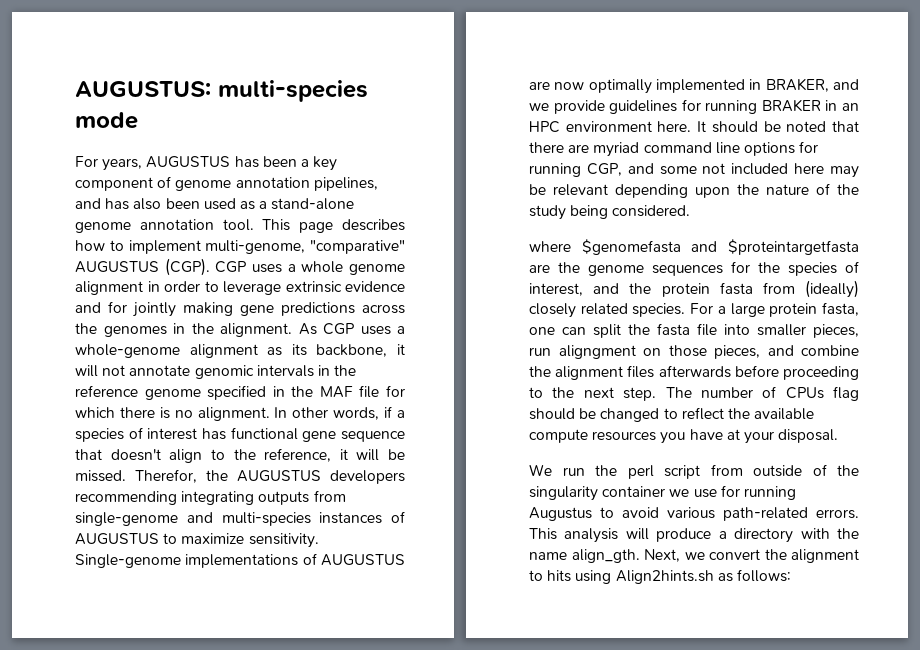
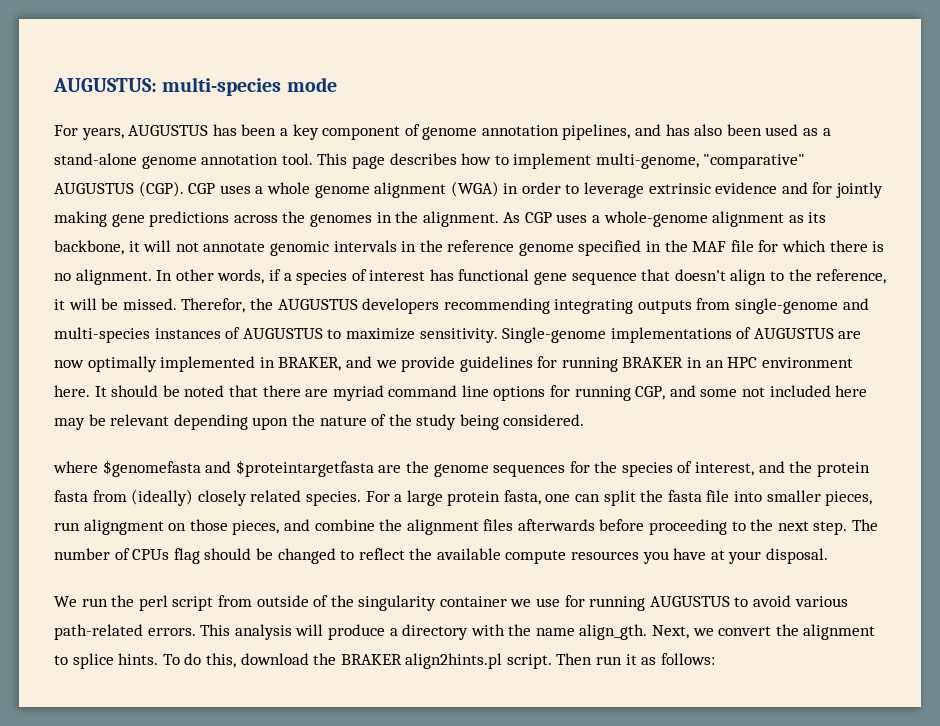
- CGP uses a whole genome alignment in order to leverage extrinsic evidence and for jointly making gene predictions across the genomes in the alignment.
+ CGP uses a whole genome alignment (WGA) in order to leverage extrinsic evidence and for jointly making gene predictions across the genomes in the alignment.
- We run the perl script from outside of the singularity container we use for running Augustus to avoid various path-related errors.
+ We run the perl script from outside of the singularity container we use for running AUGUSTUS to avoid various path-related errors.
- Next, we convert the alignment to hits using Align2hints.sh as follows:
+ Next, we convert the alignment to splice hints. To do this, download the BRAKER align2hints.pl script. Then run it as follows:

